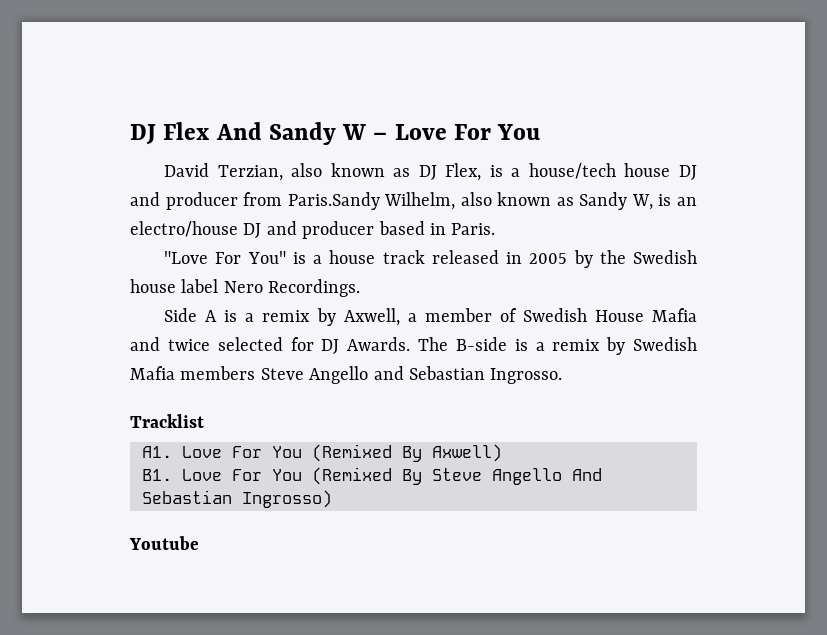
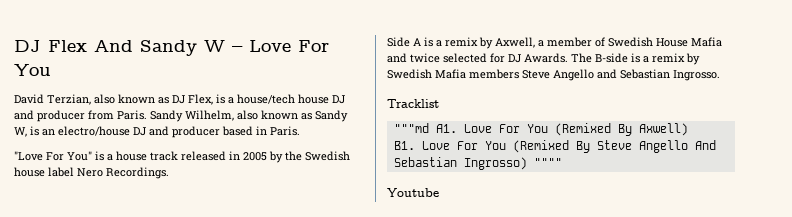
- David Terzian, also known as DJ Flex, is a house/tech house DJ and producer from Paris.Sandy Wilhelm, also known as Sandy W, is an electro/house DJ and producer based in Paris.
+ David Terzian, also known as DJ Flex, is a house/tech house DJ and producer from Paris. Sandy Wilhelm, also known as Sandy W, is an electro/house DJ and producer based in Paris.
- A1. Love For You (Remixed By Axwell)
+ """md A1. Love For You (Remixed By Axwell)
- B1. Love For You (Remixed By Steve Angello And Sebastian Ingrosso)
+ B1. Love For You (Remixed By Steve Angello And Sebastian Ingrosso) """"

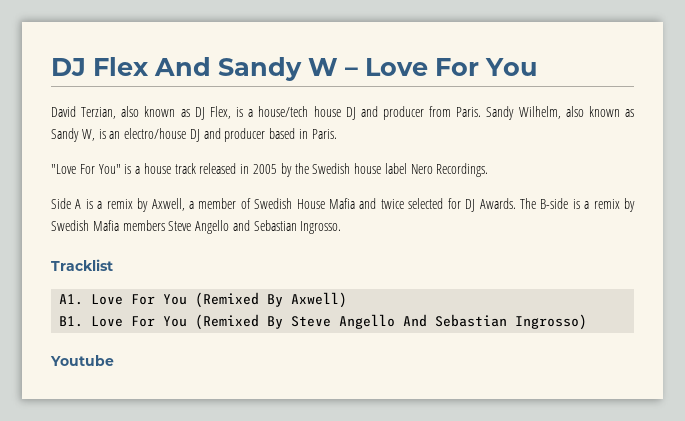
- """md A1. Love For You (Remixed By Axwell)
+ A1. Love For You (Remixed By Axwell)
- B1. Love For You (Remixed By Steve Angello And Sebastian Ingrosso) """"
+ B1. Love For You (Remixed By Steve Angello And Sebastian Ingrosso)

